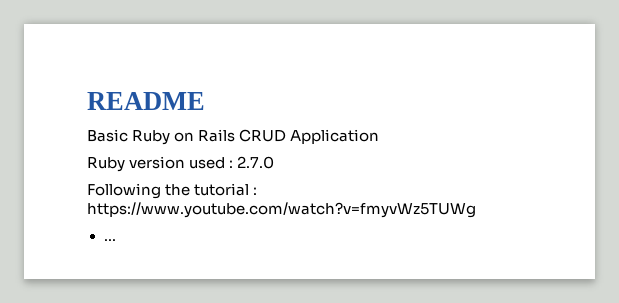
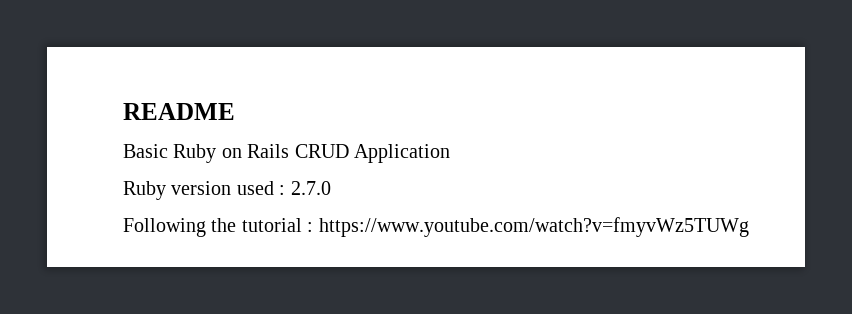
- ...

